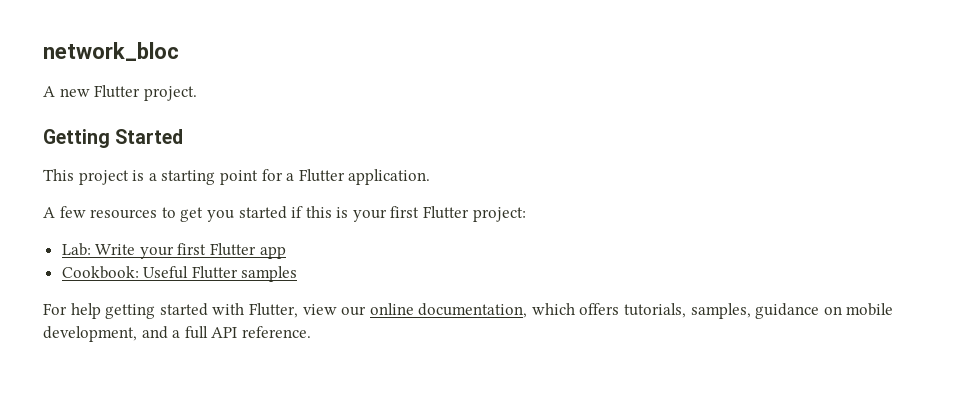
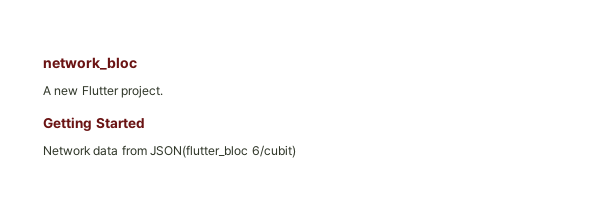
- This project is a starting point for a Flutter application.
- A few resources to get you started if this is your first Flutter project:
- Lab: Write your first Flutter app
- Cookbook: Useful Flutter samples
- For help getting started with Flutter, view our online documentation, which offers tutorials, samples, guidance on mobile development, and a full API reference.
+ Network data from JSON(flutter_bloc 6/cubit)

